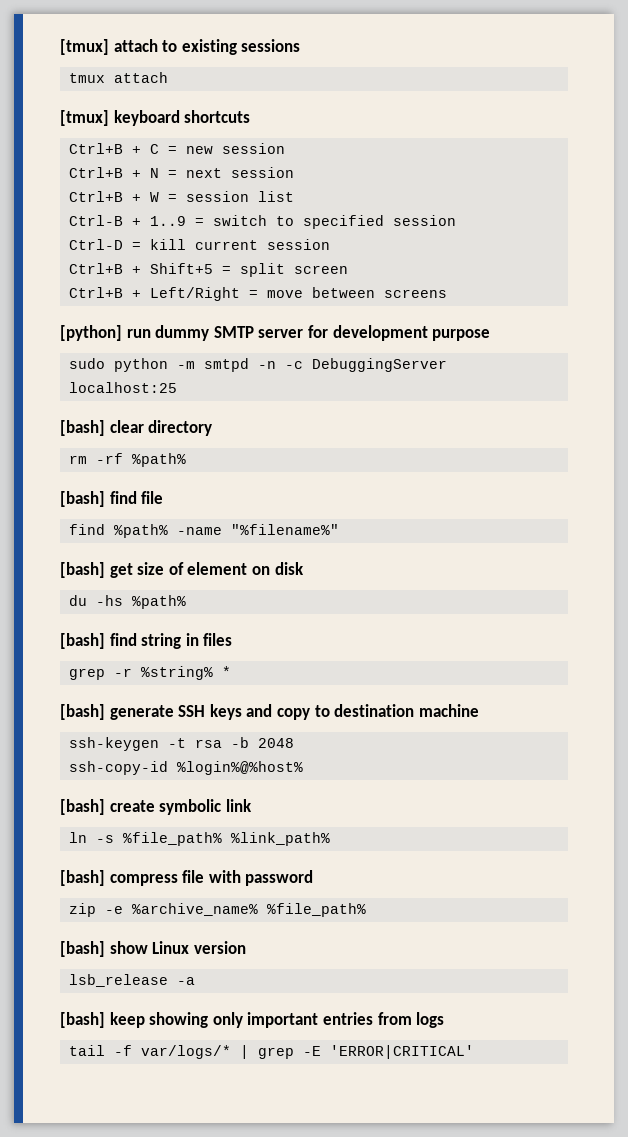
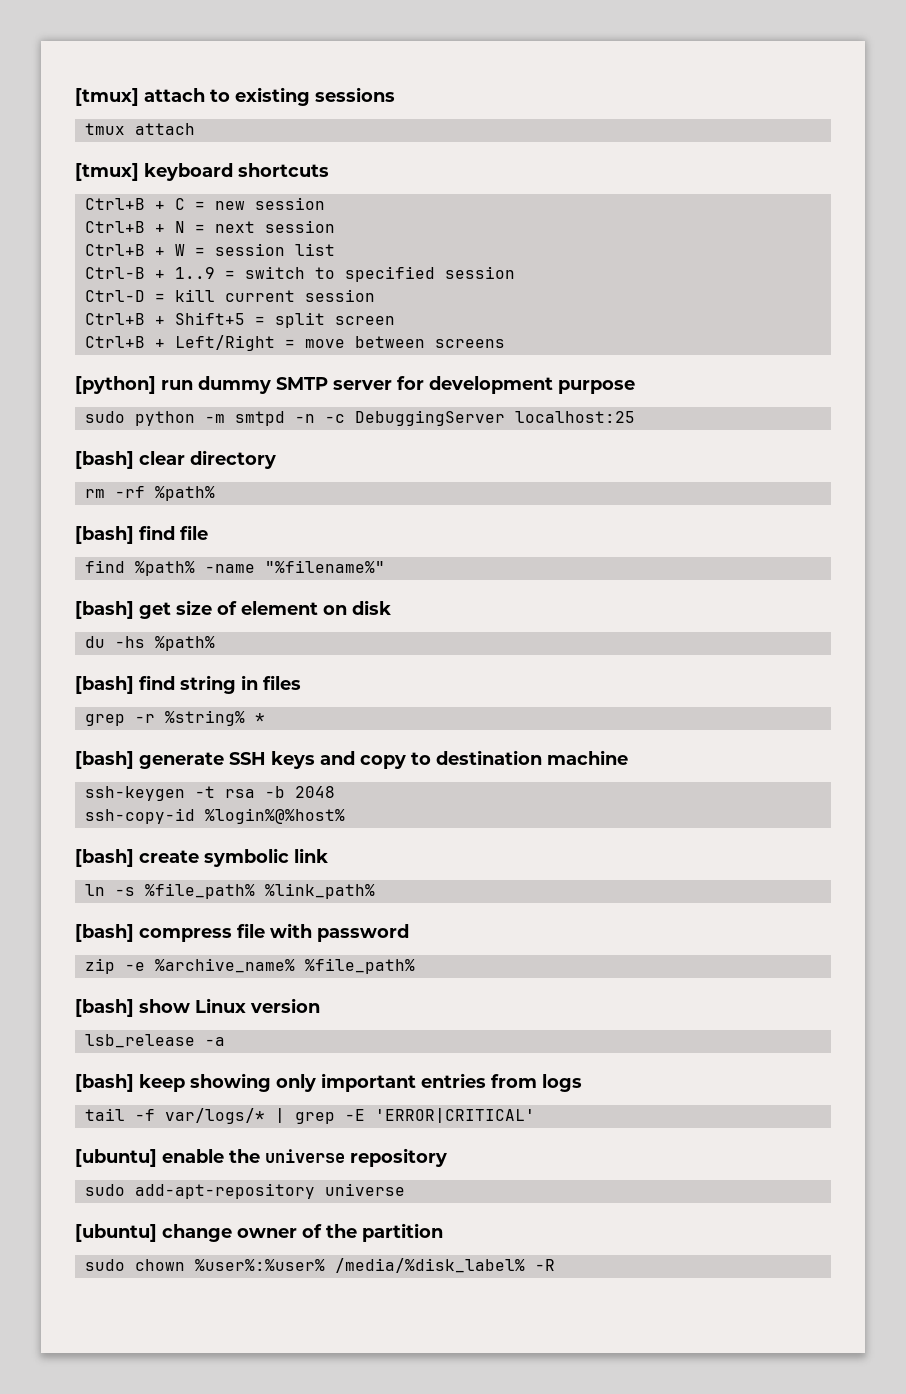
+ [ubuntu] enable the universe repository
+ sudo add-apt-repository universe
+ [ubuntu] change owner of the partition
+ sudo chown %user%:%user% /media/%disk_label% -R

